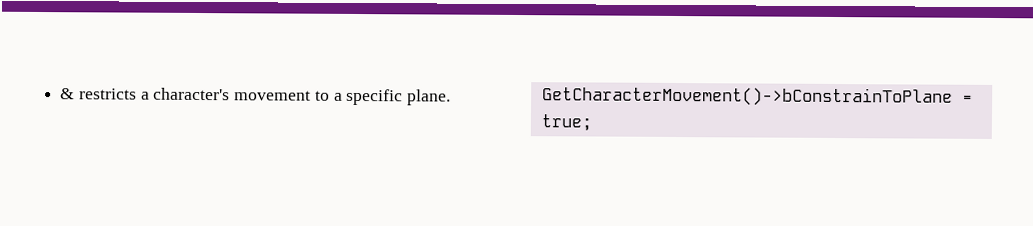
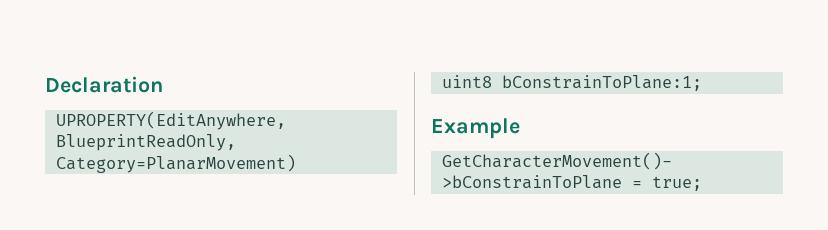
- & restricts a character's movement to a specific plane.
+ Declaration
+ UPROPERTY(EditAnywhere, BlueprintReadOnly, Category=PlanarMovement)
+ uint8 bConstrainToPlane:1;
+ Example

